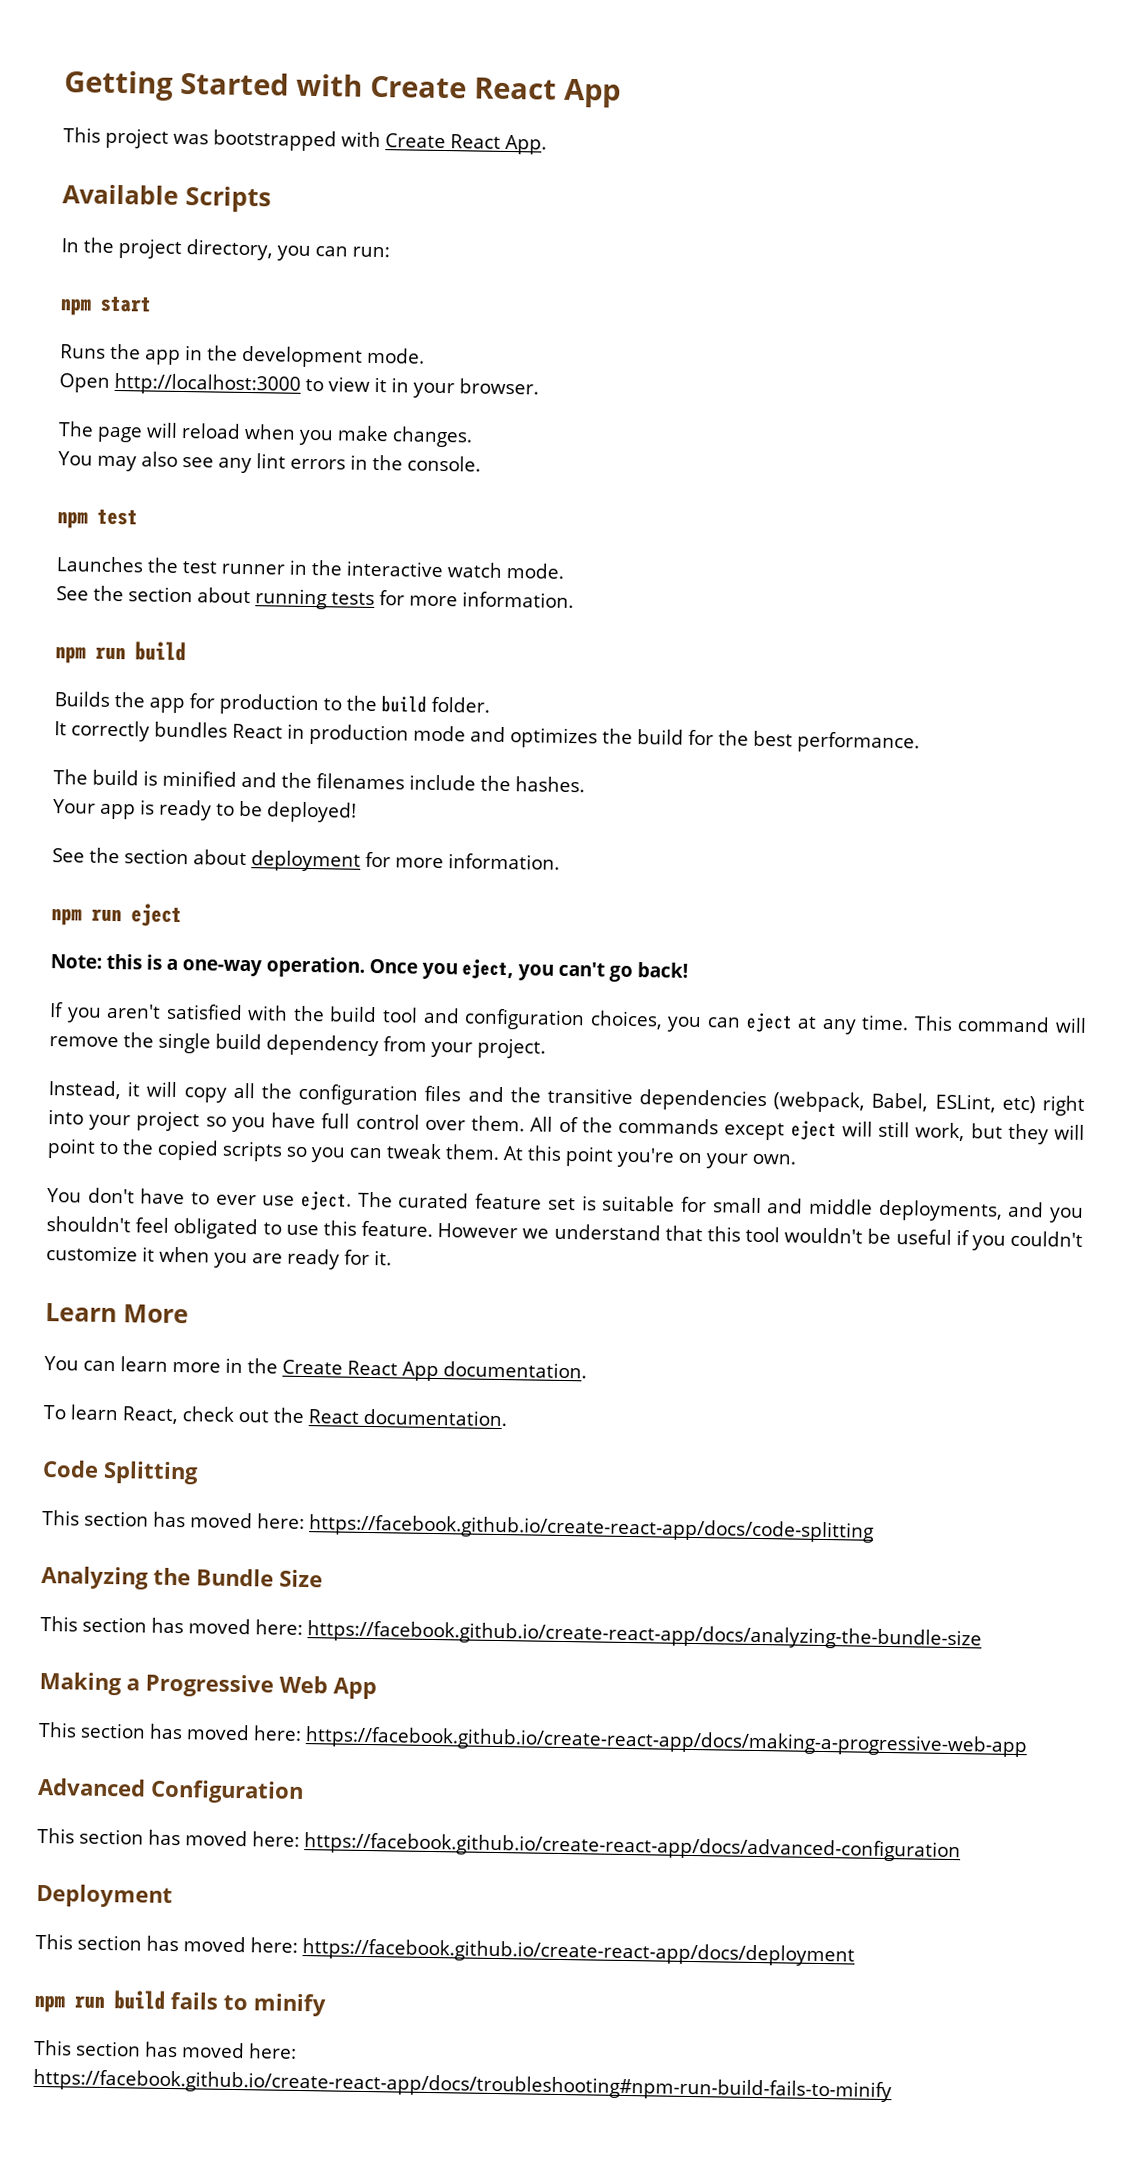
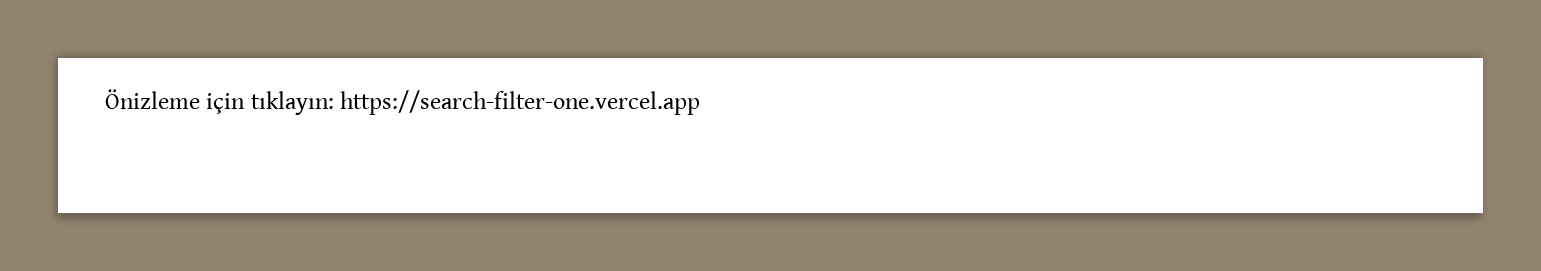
- Getting Started with Create React App
- This project was bootstrapped with Create React App.
- Available Scripts
- In the project directory, you can run:
- npm start
- Runs the app in the development mode.
- Open http://localhost:3000 to view it in your browser.
- The page will reload when you make changes.
- You may also see any lint errors in the console.
- npm test
- Launches the test runner in the interactive watch mode.
- See the section about running tests for more information.
- npm run build
- Builds the app for production to the build folder.
- It correctly bundles React in production mode and optimizes the build for the best performance.
- The build is minified and the filenames include the hashes.
- Your app is ready to be deployed!
- See the section about deployment for more information.
- npm run eject
- Note: this is a one-way operation. Once you eject, you can't go back!
- If you aren't satisfied with the build tool and configuration choices, you can eject at any time. This command will remove the single build dependency from your project.
- Instead, it will copy all the configuration files and the transitive dependencies (webpack, Babel, ESLint, etc) right into your project so you have full control over them. All of the commands except eject will still work, but they will point to the copied scripts so you can tweak them. At this point you're on your own.
- You don't have to ever use eject. The curated feature set is suitable for small and middle deployments, and you shouldn't feel obligated to use this feature. However we understand that this tool wouldn't be useful if you couldn't customize it when you are ready for it.
- Learn More
- You can learn more in the Create React App documentation.
- To learn React, check out the React documentation.
- Code Splitting
- This section has moved here: https://facebook.github.io/create-react-app/docs/code-splitting
- Analyzing the Bundle Size
- This section has moved here: https://facebook.github.io/create-react-app/docs/analyzing-the-bundle-size
- Making a Progressive Web App
- This section has moved here: https://facebook.github.io/create-react-app/docs/making-a-progressive-web-app
- Advanced Configuration
- This section has moved here: https://facebook.github.io/create-react-app/docs/advanced-configuration
- Deployment
- This section has moved here: https://facebook.github.io/create-react-app/docs/deployment
- npm run build fails to minify
- This section has moved here: https://facebook.github.io/create-react-app/docs/troubleshooting#npm-run-build-fails-to-minify
+ Önizleme için tıklayın: https://search-filter-one.vercel.app

